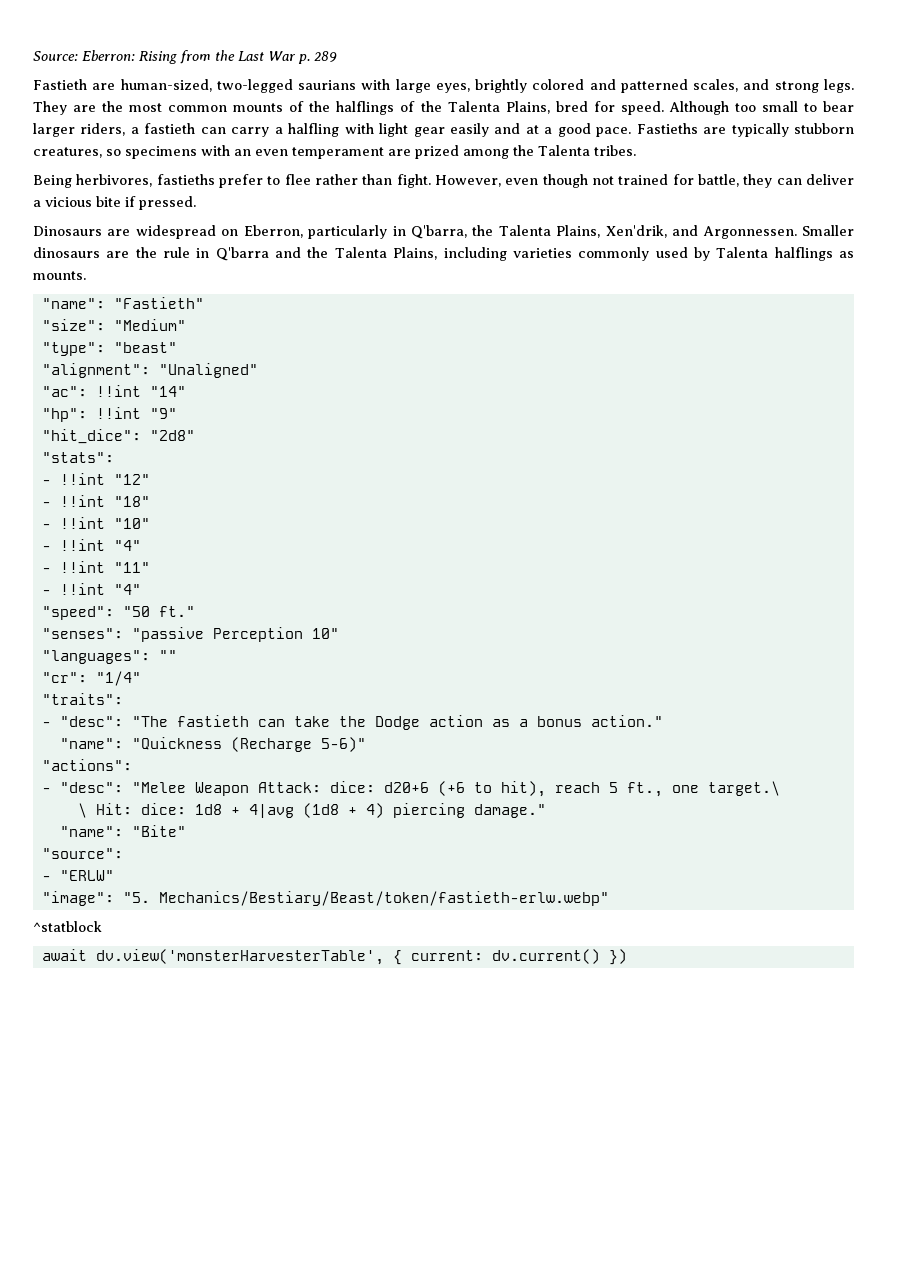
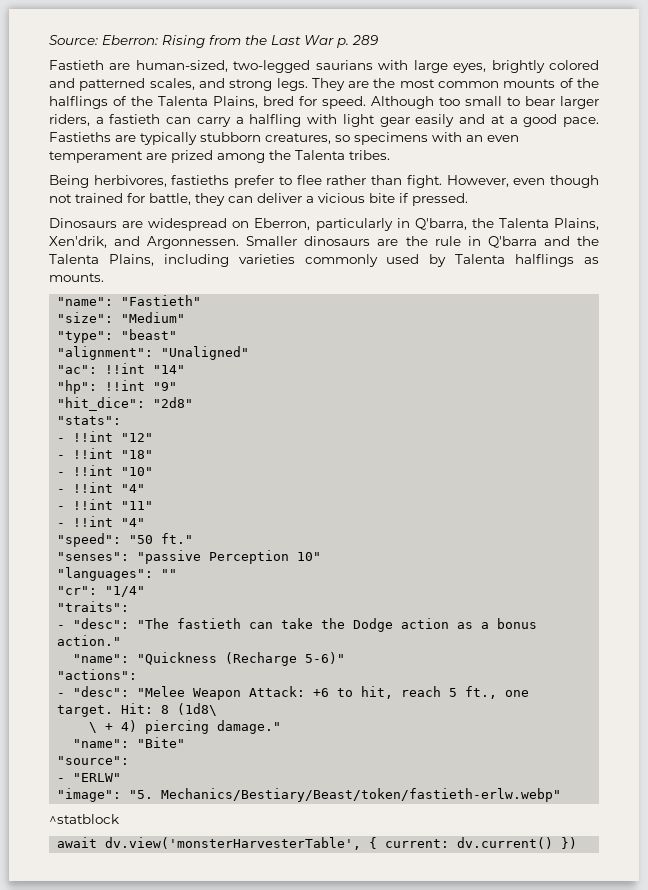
- - "desc": "Melee Weapon Attack: dice: d20+6 (+6 to hit), reach 5 ft., one target.\
- \ Hit: dice: 1d8 + 4|avg (1d8 + 4) piercing damage."
+ - "desc": "Melee Weapon Attack: +6 to hit, reach 5 ft., one target. Hit: 8 (1d8\
+ \ + 4) piercing damage."

